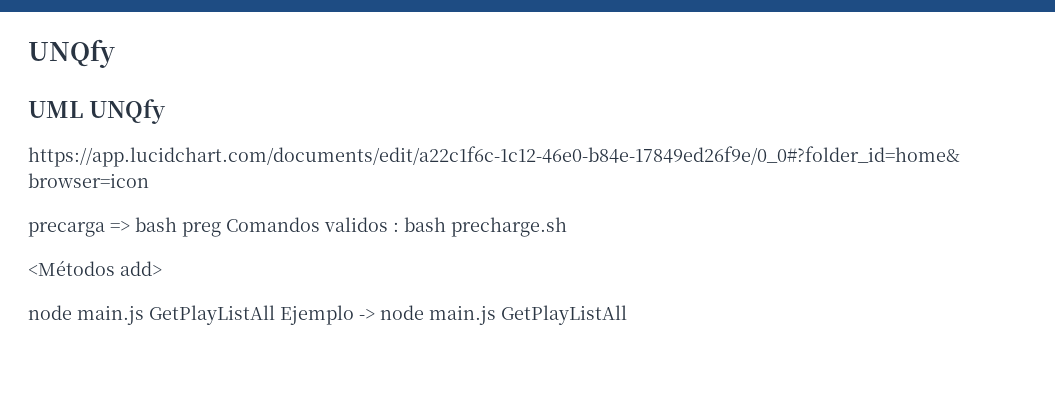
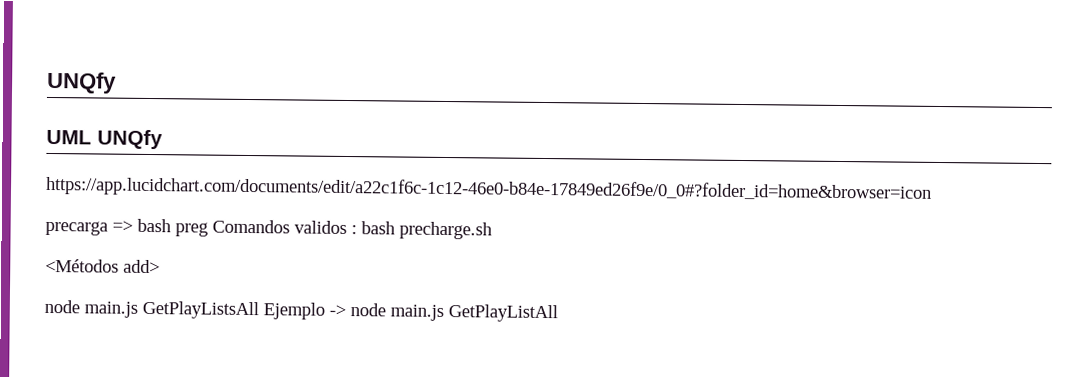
- node main.js GetPlayListAll Ejemplo -> node main.js GetPlayListAll
+ node main.js GetPlayListsAll Ejemplo -> node main.js GetPlayListAll

